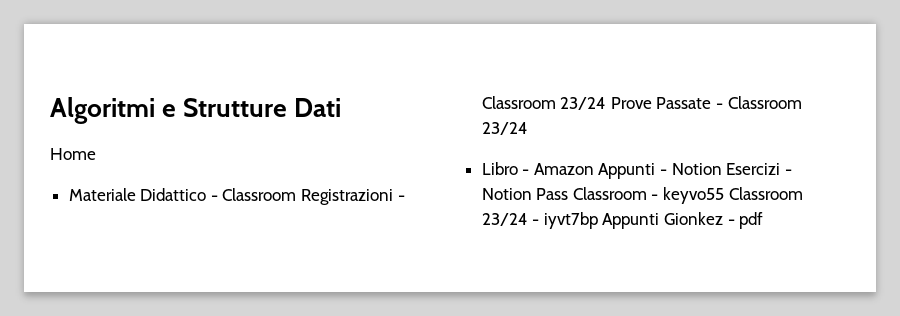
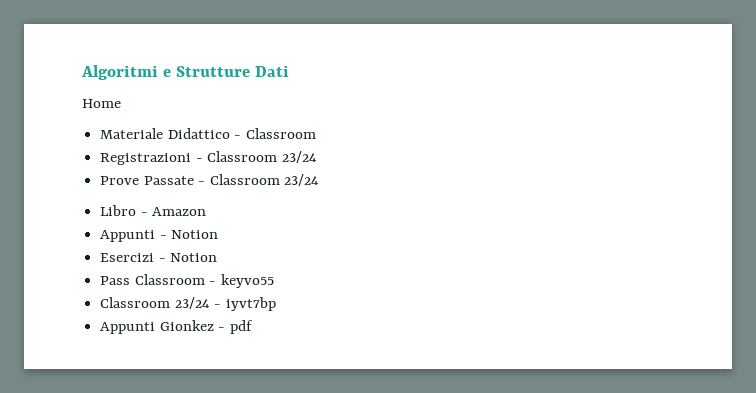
- Materiale Didattico - Classroom Registrazioni - Classroom 23/24 Prove Passate - Classroom 23/24
+ Materiale Didattico - Classroom
+ Registrazioni - Classroom 23/24
+ Prove Passate - Classroom 23/24
- Libro - Amazon Appunti - Notion Esercizi - Notion Pass Classroom - keyvo55 Classroom 23/24 - iyvt7bp Appunti Gionkez - pdf
+ Libro - Amazon
+ Appunti - Notion
+ Esercizi - Notion
+ Pass Classroom - keyvo55
+ Classroom 23/24 - iyvt7bp
+ Appunti Gionkez - pdf

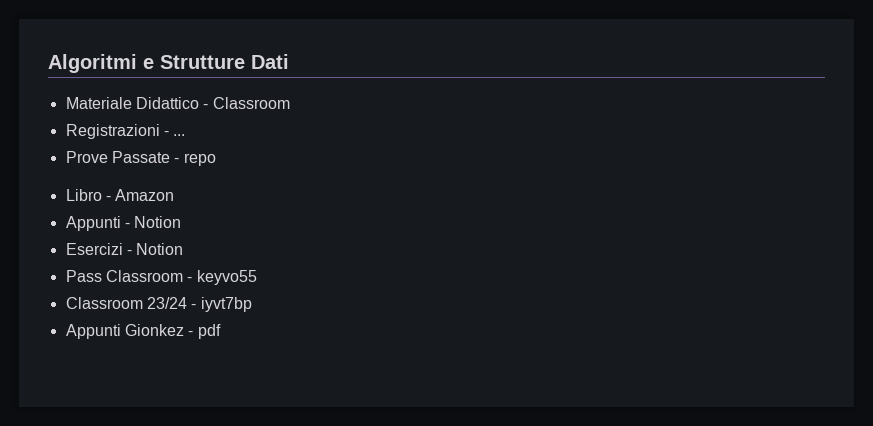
- Home
- Registrazioni - Classroom 23/24
+ Registrazioni - ...
- Prove Passate - Classroom 23/24
+ Prove Passate - repo

